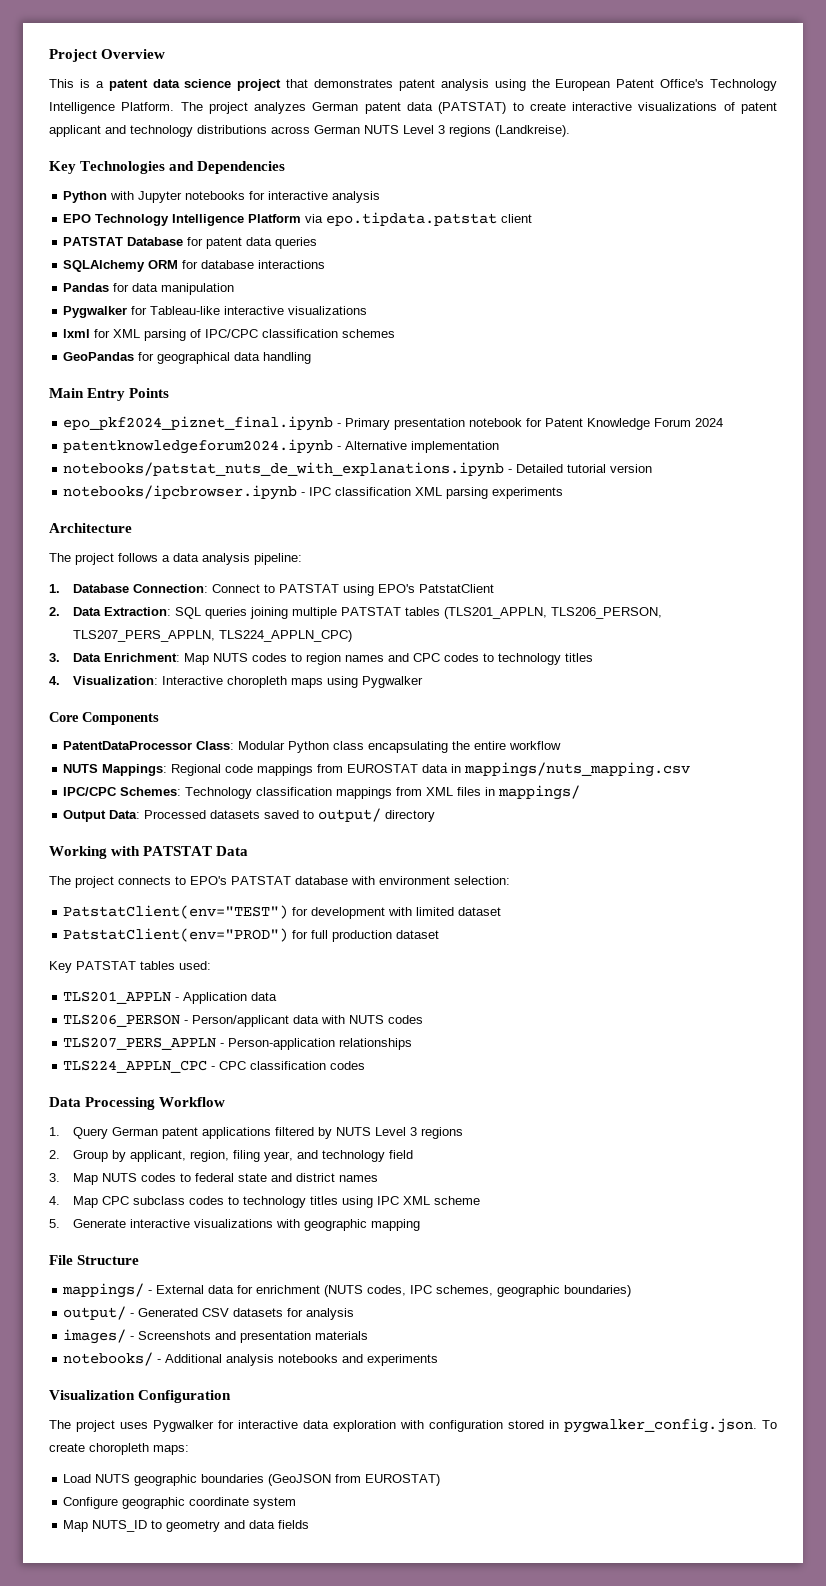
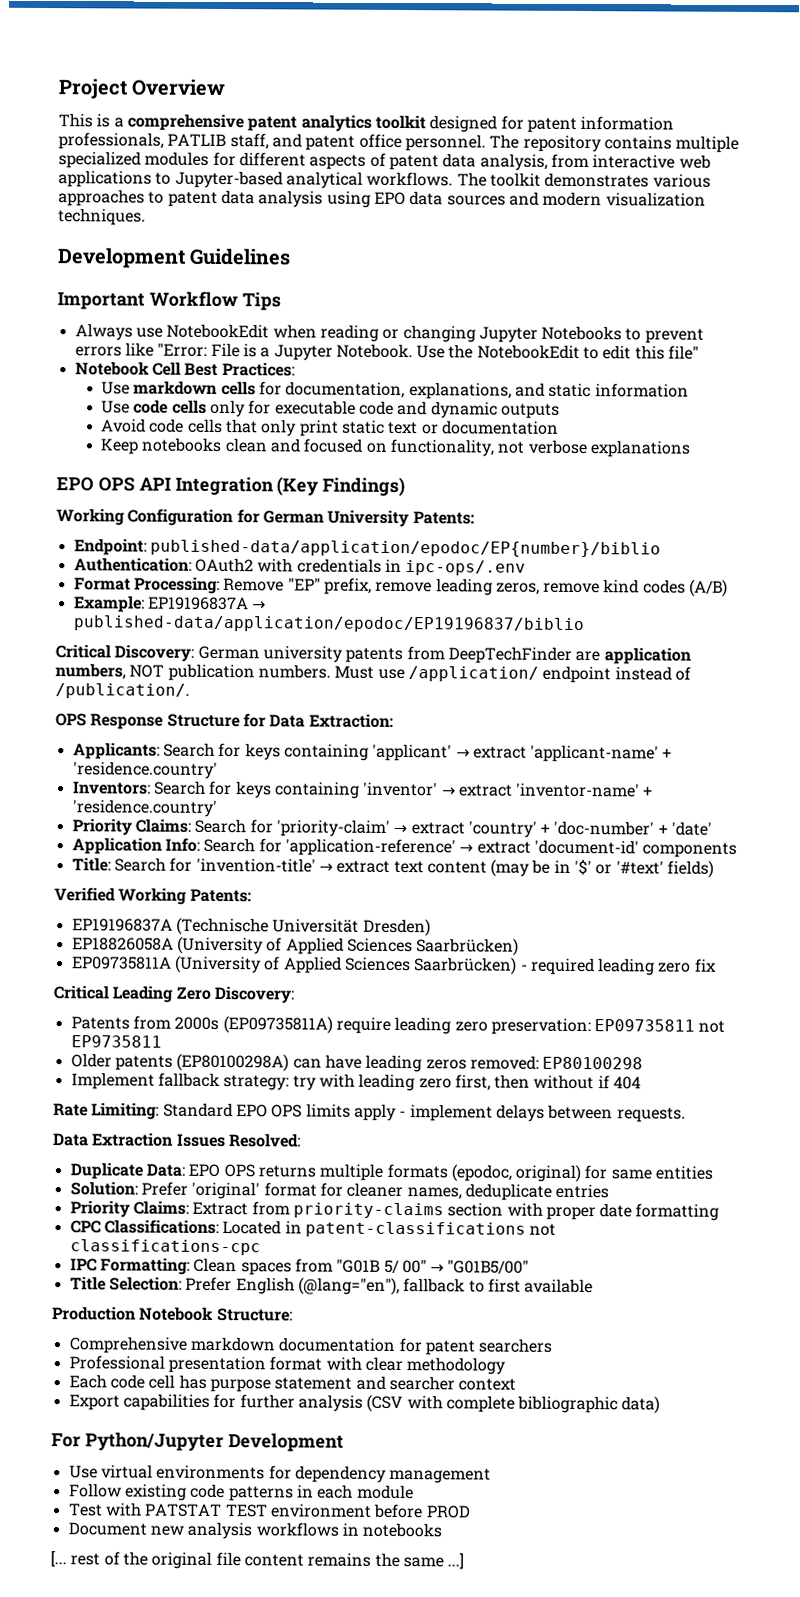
- This is a patent data science project that demonstrates patent analysis using the European Patent Office's Technology Intelligence Platform. The project analyzes German patent data (PATSTAT) to create interactive visualizations of patent applicant and technology distributions across German NUTS Level 3 regions (Landkreise).
- Key Technologies and Dependencies
- Python with Jupyter notebooks for interactive analysis
- EPO Technology Intelligence Platform via epo.tipdata.patstat client
- PATSTAT Database for patent data queries
- SQLAlchemy ORM for database interactions
- Pandas for data manipulation
- Pygwalker for Tableau-like interactive visualizations
- lxml for XML parsing of IPC/CPC classification schemes
- GeoPandas for geographical data handling
- Main Entry Points
- epo_pkf2024_piznet_final.ipynb - Primary presentation notebook for Patent Knowledge Forum 2024
- patentknowledgeforum2024.ipynb - Alternative implementation
- notebooks/patstat_nuts_de_with_explanations.ipynb - Detailed tutorial version
- notebooks/ipcbrowser.ipynb - IPC classification XML parsing experiments
- Architecture
- The project follows a data analysis pipeline:
- 1. Database Connection: Connect to PATSTAT using EPO's PatstatClient
- 2. Data Extraction: SQL queries joining multiple PATSTAT tables (TLS201_APPLN, TLS206_PERSON, TLS207_PERS_APPLN, TLS224_APPLN_CPC)
- 3. Data Enrichment: Map NUTS codes to region names and CPC codes to technology titles
- 4. Visualization: Interactive choropleth maps using Pygwalker
- Core Components
- PatentDataProcessor Class: Modular Python class encapsulating the entire workflow
- NUTS Mappings: Regional code mappings from EUROSTAT data in mappings/nuts_mapping.csv
- IPC/CPC Schemes: Technology classification mappings from XML files in mappings/
- Output Data: Processed datasets saved to output/ directory
- Working with PATSTAT Data
- The project connects to EPO's PATSTAT database with environment selection:
- PatstatClient(env="TEST") for development with limited dataset
- PatstatClient(env="PROD") for full production dataset
- Key PATSTAT tables used:
- TLS201_APPLN - Application data
- TLS206_PERSON - Person/applicant data with NUTS codes
- TLS207_PERS_APPLN - Person-application relationships
- TLS224_APPLN_CPC - CPC classification codes
- Data Processing Workflow
- 1. Query German patent applications filtered by NUTS Level 3 regions
- 2. Group by applicant, region, filing year, and technology field
- 3. Map NUTS codes to federal state and district names
- 4. Map CPC subclass codes to technology titles using IPC XML scheme
- 5. Generate interactive visualizations with geographic mapping
- File Structure
- mappings/ - External data for enrichment (NUTS codes, IPC schemes, geographic boundaries)
- output/ - Generated CSV datasets for analysis
- images/ - Screenshots and presentation materials
- notebooks/ - Additional analysis notebooks and experiments
- Visualization Configuration
- The project uses Pygwalker for interactive data exploration with configuration stored in pygwalker_config.json. To create choropleth maps:
- Load NUTS geographic boundaries (GeoJSON from EUROSTAT)
- Configure geographic coordinate system
- Map NUTS_ID to geometry and data fields
+ This is a comprehensive patent analytics toolkit designed for patent information professionals, PATLIB staff, and patent office personnel. The repository contains multiple specialized modules for different aspects of patent data analysis, from interactive web applications to Jupyter-based analytical workflows. The toolkit demonstrates various approaches to patent data analysis using EPO data sources and modern visualization techniques.
+ Development Guidelines
+ Important Workflow Tips
+ Always use NotebookEdit when reading or changing Jupyter Notebooks to prevent errors like "Error: File is a Jupyter Notebook. Use the NotebookEdit to edit this file"
+ Notebook Cell Best Practices:
+ Use markdown cells for documentation, explanations, and static information
+ Use code cells only for executable code and dynamic outputs
+ Avoid code cells that only print static text or documentation
+ Keep notebooks clean and focused on functionality, not verbose explanations
+ EPO OPS API Integration (Key Findings)
+ Working Configuration for German University Patents:
+ Endpoint: published-data/application/epodoc/EP{number}/biblio
+ Authentication: OAuth2 with credentials in ipc-ops/.env
+ Format Processing: Remove "EP" prefix, remove leading zeros, remove kind codes (A/B)
+ Example: EP19196837A → published-data/application/epodoc/EP19196837/biblio
+ Critical Discovery: German university patents from DeepTechFinder are application numbers, NOT publication numbers. Must use /application/ endpoint instead of /publication/.
+ OPS Response Structure for Data Extraction:
+ Applicants: Search for keys containing 'applicant' → extract 'applicant-name' + 'residence.country'
+ Inventors: Search for keys containing 'inventor' → extract 'inventor-name' + 'residence.country'
+ Priority Claims: Search for 'priority-claim' → extract 'country' + 'doc-number' + 'date'
+ Application Info: Search for 'application-reference' → extract 'document-id' components
+ Title: Search for 'invention-title' → extract text content (may be in '$' or '#text' fields)
+ Verified Working Patents:
+ EP19196837A (Technische Universität Dresden)
+ EP18826058A (University of Applied Sciences Saarbrücken)
+ EP09735811A (University of Applied Sciences Saarbrücken) - required leading zero fix
+ Critical Leading Zero Discovery:
+ Patents from 2000s (EP09735811A) require leading zero preservation: EP09735811 not EP9735811
+ Older patents (EP80100298A) can have leading zeros removed: EP80100298
+ Implement fallback strategy: try with leading zero first, then without if 404
+ Rate Limiting: Standard EPO OPS limits apply - implement delays between requests.
+ Data Extraction Issues Resolved:
+ Duplicate Data: EPO OPS returns multiple formats (epodoc, original) for same entities
+ Solution: Prefer 'original' format for cleaner names, deduplicate entries
+ Priority Claims: Extract from priority-claims section with proper date formatting
+ CPC Classifications: Located in patent-classifications not classifications-cpc
+ IPC Formatting: Clean spaces from "G01B 5/ 00" → "G01B5/00"
+ Title Selection: Prefer English (@lang="en"), fallback to first available
+ Production Notebook Structure:
+ Comprehensive markdown documentation for patent searchers
+ Professional presentation format with clear methodology
+ Each code cell has purpose statement and searcher context
+ Export capabilities for further analysis (CSV with complete bibliographic data)
+ For Python/Jupyter Development
+ Use virtual environments for dependency management
+ Follow existing code patterns in each module
+ Test with PATSTAT TEST environment before PROD
+ Document new analysis workflows in notebooks
+ [... rest of the original file content remains the same ...]

